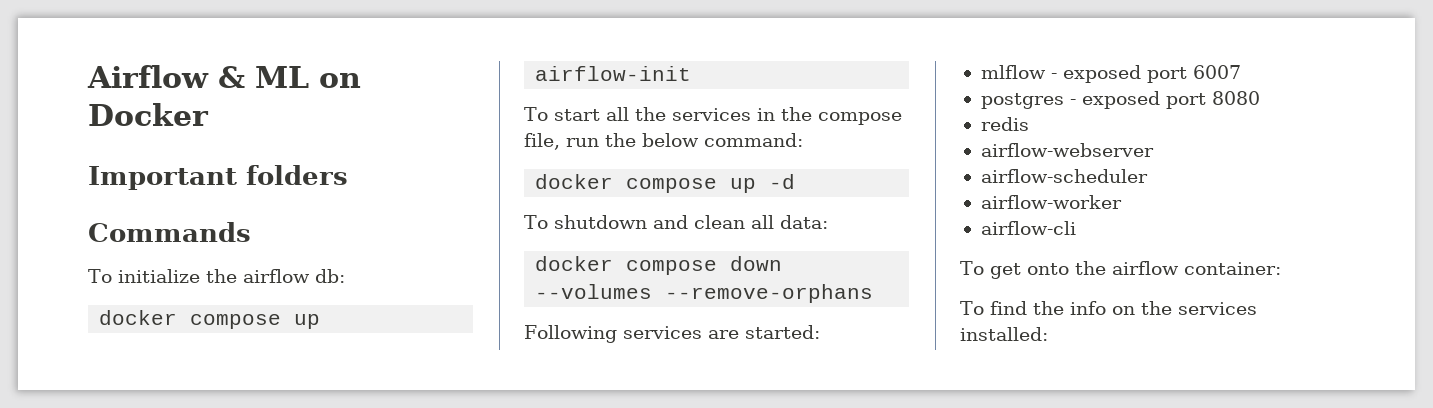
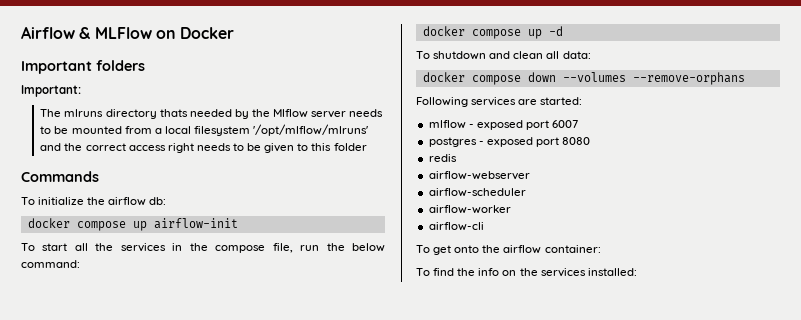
- Airflow & ML on Docker
+ Airflow & MLFlow on Docker
+ Important:
+ The mlruns directory thats needed by the Mlflow server needs to be mounted from a local filesystem '/opt/mlflow/mlruns' and the correct access right needs to be given to this folder

